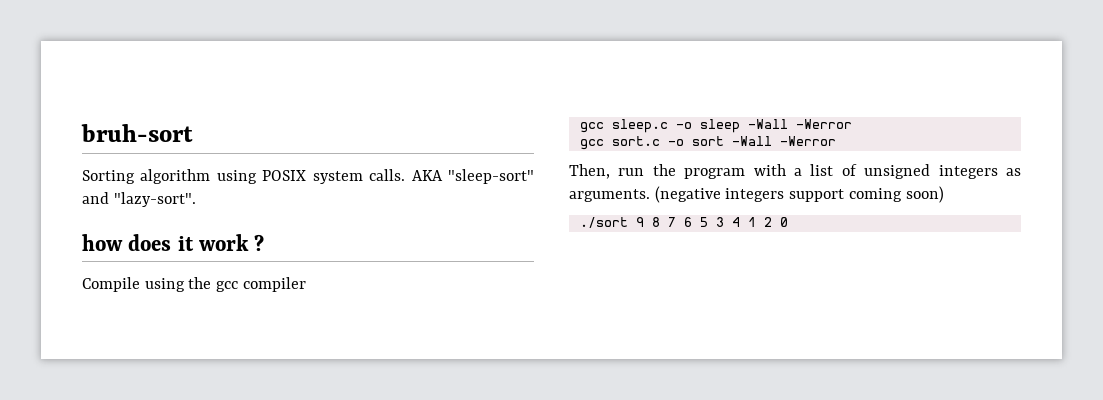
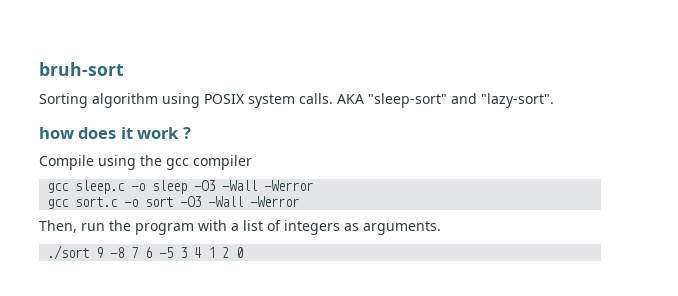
- gcc sleep.c -o sleep -Wall -Werror
+ gcc sleep.c -o sleep -O3 -Wall -Werror
- gcc sort.c -o sort -Wall -Werror
+ gcc sort.c -o sort -O3 -Wall -Werror
- Then, run the program with a list of unsigned integers as arguments. (negative integers support coming soon)
+ Then, run the program with a list of integers as arguments.
- ./sort 9 8 7 6 5 3 4 1 2 0
+ ./sort 9 -8 7 6 -5 3 4 1 2 0

